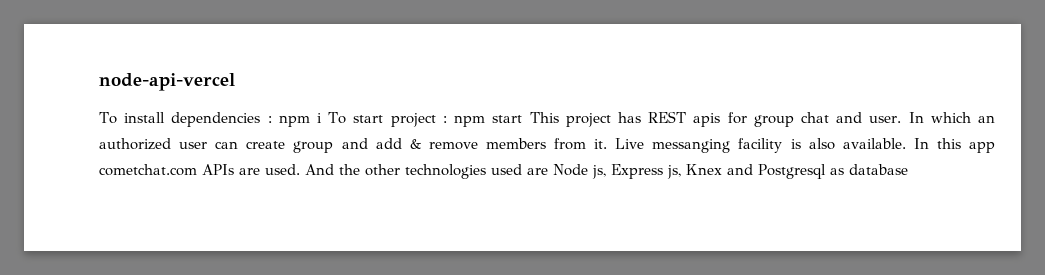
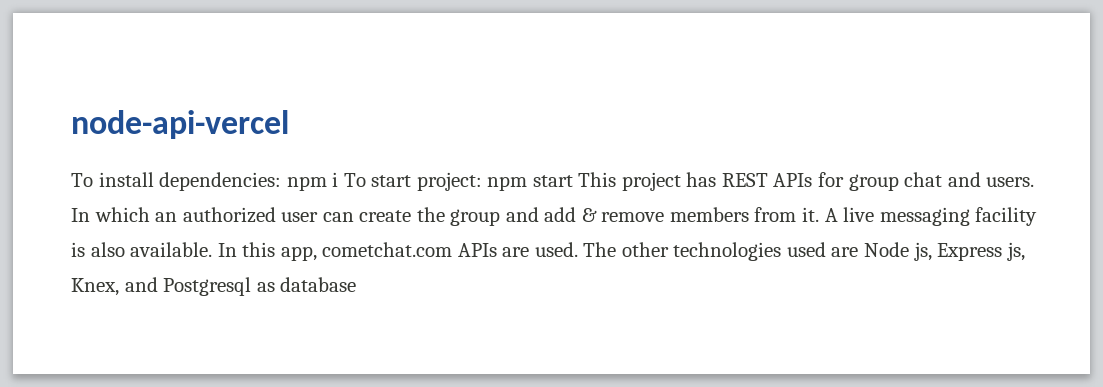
- To install dependencies : npm i To start project : npm start This project has REST apis for group chat and user.
+ To install dependencies: npm i To start project: npm start This project has REST APIs for group chat and users.
- In which an authorized user can create group and add & remove members from it.
+ In which an authorized user can create the group and add & remove members from it.
- Live messanging facility is also available.
+ A live messaging facility is also available.
- In this app cometchat.com APIs are used.
+ In this app, cometchat.com APIs are used.
- And the other technologies used are Node js, Express js, Knex and Postgresql as database
+ The other technologies used are Node js, Express js, Knex, and Postgresql as database

